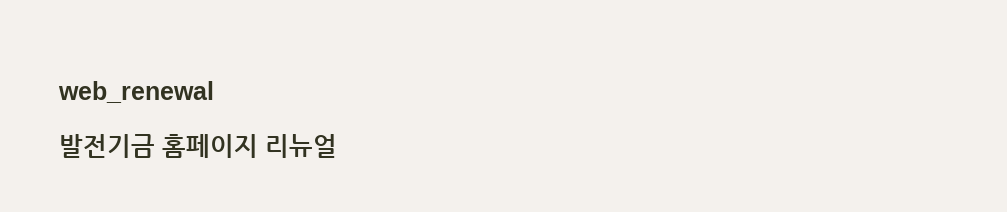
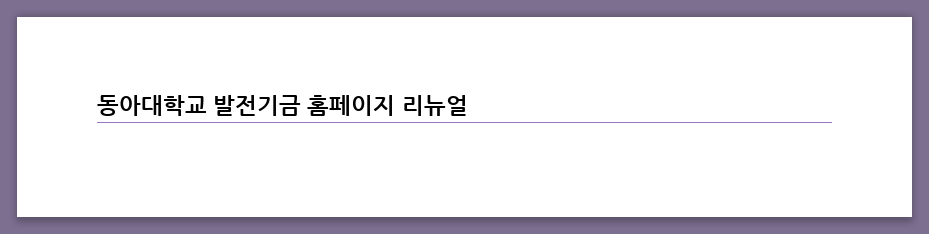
- web_renewal
- 발전기금 홈페이지 리뉴얼
+ 동아대학교 발전기금 홈페이지 리뉴얼

